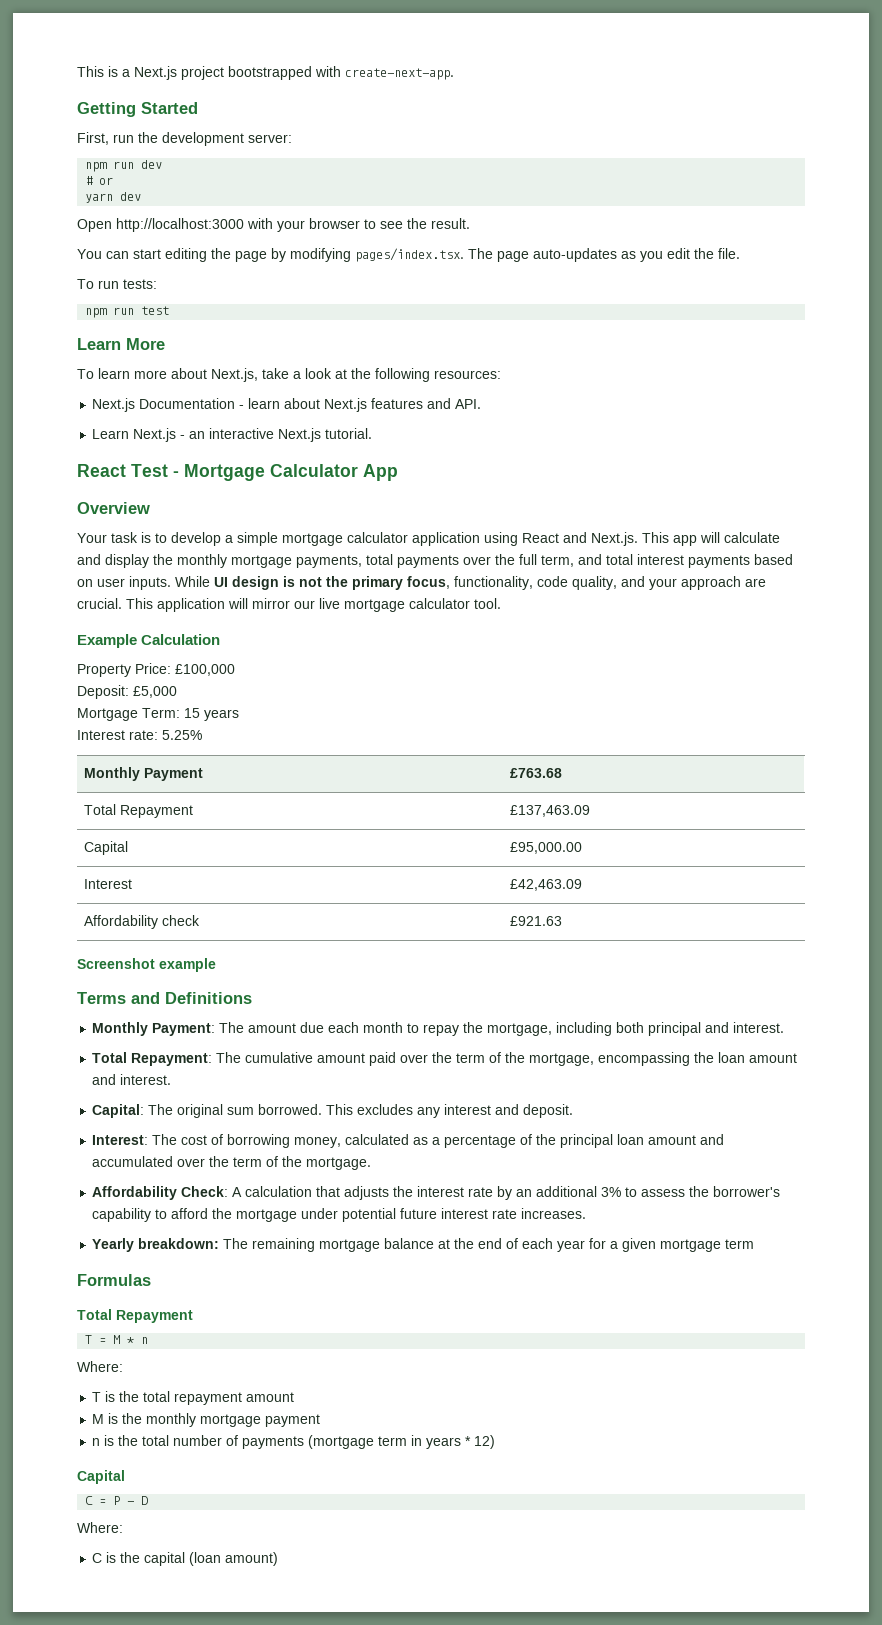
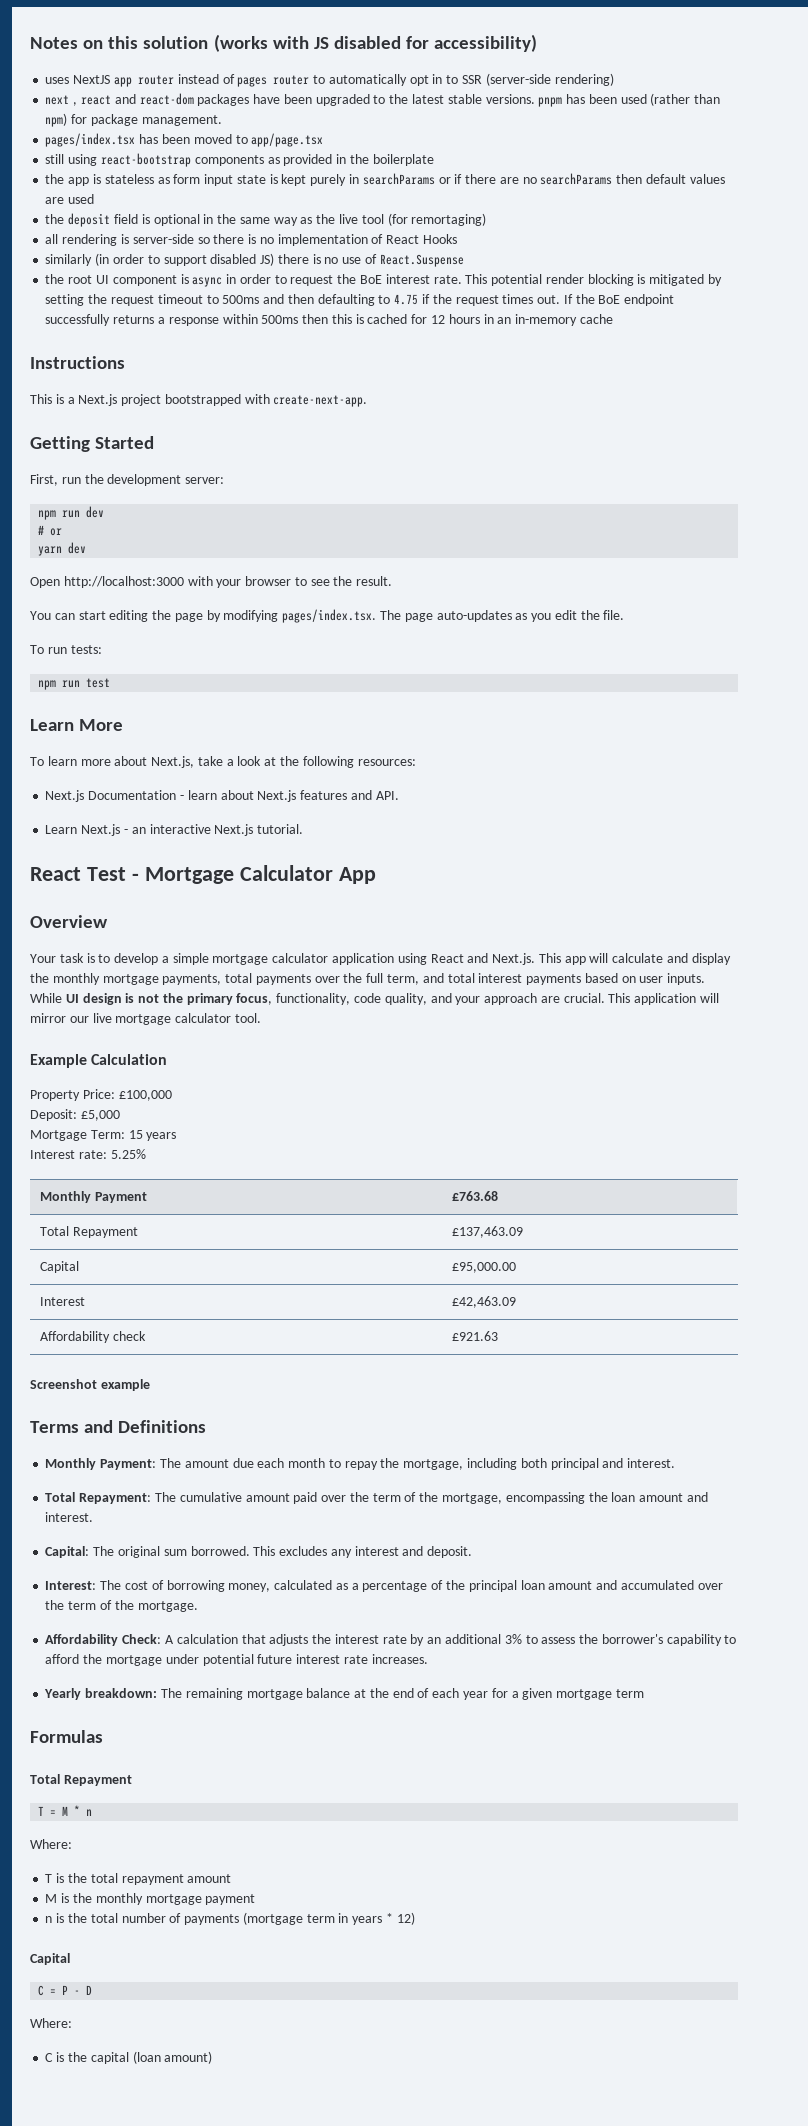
+ Notes on this solution (works with JS disabled for accessibility)
+ uses NextJS app router instead of pages router to automatically opt in to SSR (server-side rendering)
+ next , react and react-dom packages have been upgraded to the latest stable versions. pnpm has been used (rather than npm) for package management.
+ pages/index.tsx has been moved to app/page.tsx
+ still using react-bootstrap components as provided in the boilerplate
+ the app is stateless as form input state is kept purely in searchParams or if there are no searchParams then default values are used
+ the deposit field is optional in the same way as the live tool (for remortaging)
+ all rendering is server-side so there is no implementation of React Hooks
+ similarly (in order to support disabled JS) there is no use of React.Suspense
+ the root UI component is async in order to request the BoE interest rate. This potential render blocking is mitigated by setting the request timeout to 500ms and then defaulting to 4.75 if the request times out. If the BoE endpoint successfully returns a response within 500ms then this is cached for 12 hours in an in-memory cache
+ Instructions

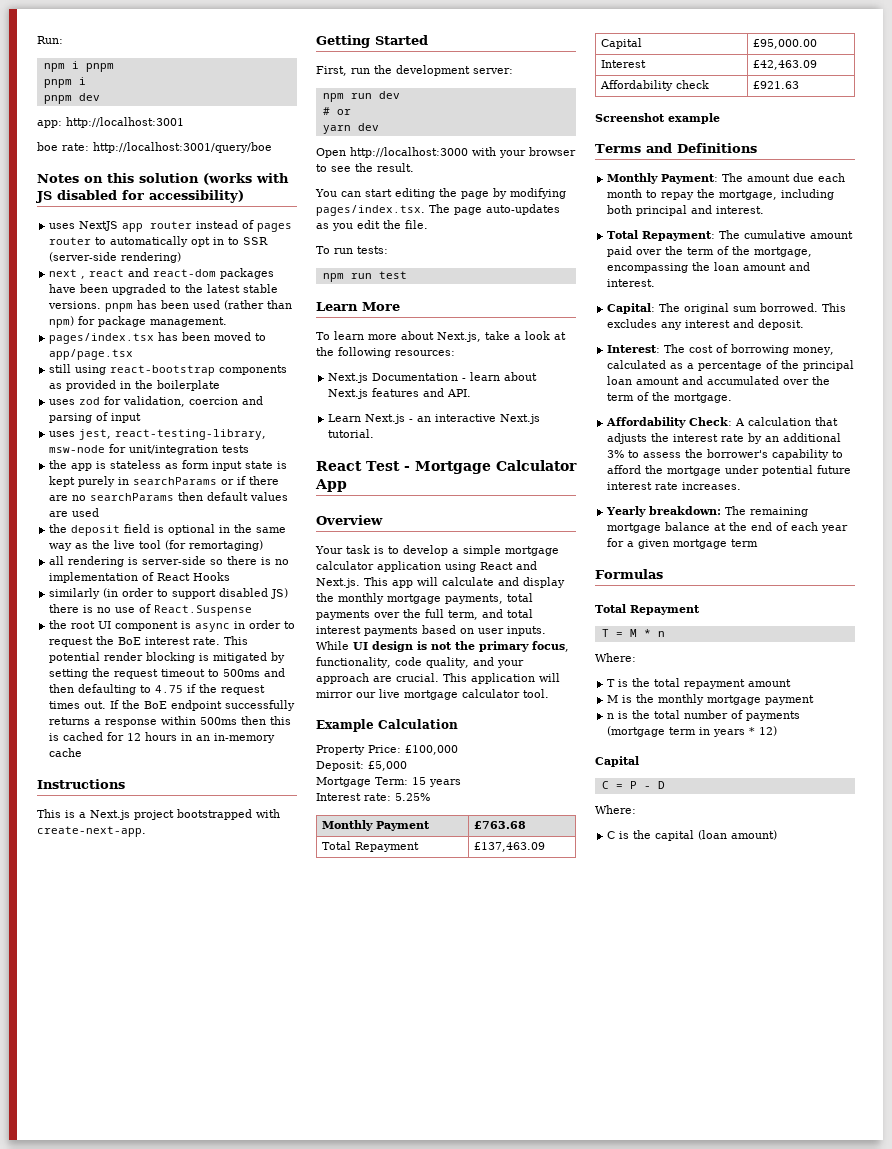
+ Run:
+ npm i pnpm
+ pnpm i
+ pnpm dev
+ app: http://localhost:3001
+ boe rate: http://localhost:3001/query/boe
+ uses zod for validation, coercion and parsing of input
+ uses jest, react-testing-library, msw-node for unit/integration tests

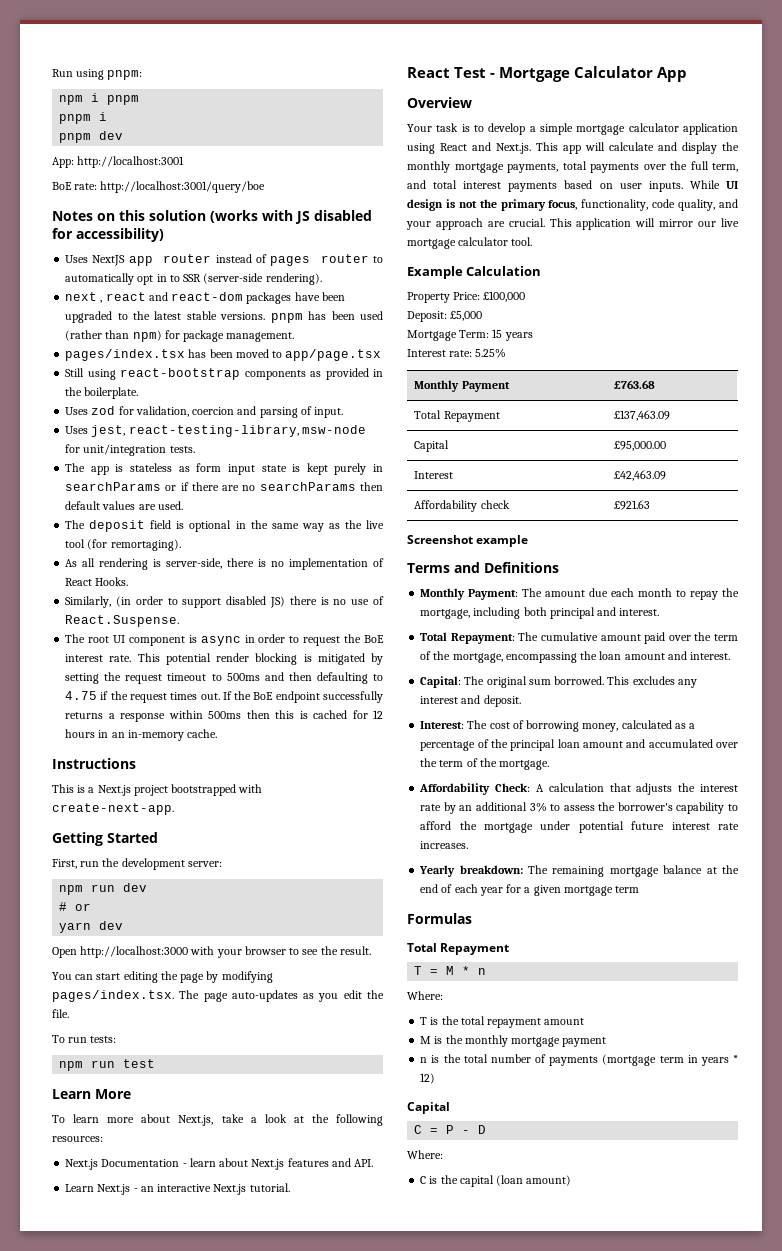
- Run:
+ Run using pnpm:
- app: http://localhost:3001
+ App: http://localhost:3001
- boe rate: http://localhost:3001/query/boe
+ BoE rate: http://localhost:3001/query/boe
- uses NextJS app router instead of pages router to automatically opt in to SSR (server-side rendering)
+ Uses NextJS app router instead of pages router to automatically opt in to SSR (server-side rendering).
- still using react-bootstrap components as provided in the boilerplate
- uses zod for validation, coercion and parsing of input
- uses jest, react-testing-library, msw-node for unit/integration tests
- the app is stateless as form input state is kept purely in searchParams or if there are no searchParams then default values are used
- the deposit field is optional in the same way as the live tool (for remortaging)
- all rendering is server-side so there is no implementation of React Hooks
- similarly (in order to support disabled JS) there is no use of React.Suspense
- the root UI component is async in order to request the BoE interest rate.
+ Still using react-bootstrap components as provided in the boilerplate.
+ Uses zod for validation, coercion and parsing of input.
+ Uses jest, react-testing-library, msw-node for unit/integration tests.
+ The app is stateless as form input state is kept purely in searchParams or if there are no searchParams then default values are used.
+ The deposit field is optional in the same way as the live tool (for remortaging).
+ As all rendering is server-side, there is no implementation of React Hooks.
+ Similarly, (in order to support disabled JS) there is no use of React.Suspense.
+ The root UI component is async in order to request the BoE interest rate.
- If the BoE endpoint successfully returns a response within 500ms then this is cached for 12 hours in an in-memory cache
+ If the BoE endpoint successfully returns a response within 500ms then this is cached for 12 hours in an in-memory cache.

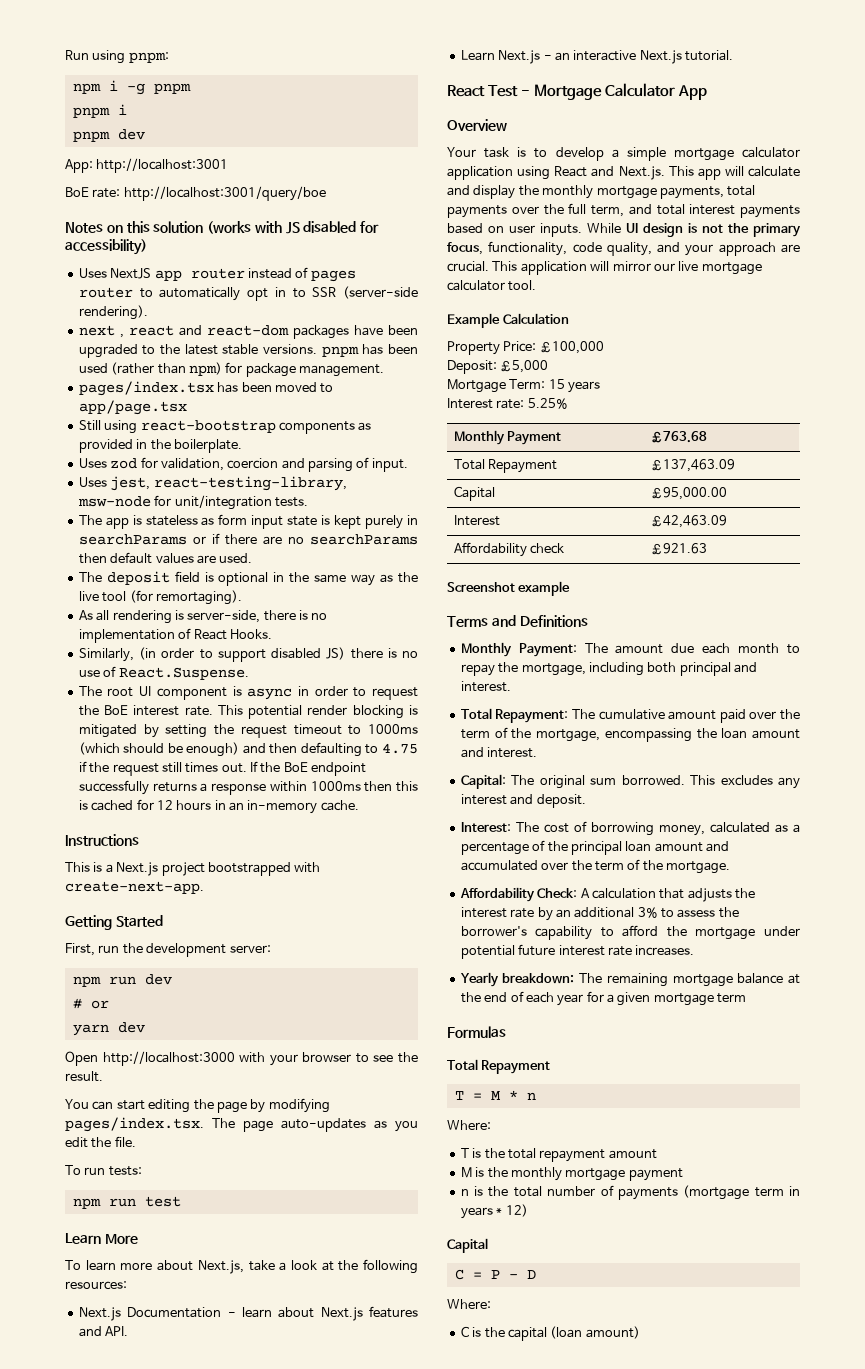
- npm i pnpm
+ npm i -g pnpm
- This potential render blocking is mitigated by setting the request timeout to 500ms and then defaulting to 4.75 if the request times out.
+ This potential render blocking is mitigated by setting the request timeout to 1000ms (which should be enough) and then defaulting to 4.75 if the request still times out.
- If the BoE endpoint successfully returns a response within 500ms then this is cached for 12 hours in an in-memory cache.
+ If the BoE endpoint successfully returns a response within 1000ms then this is cached for 12 hours in an in-memory cache.

